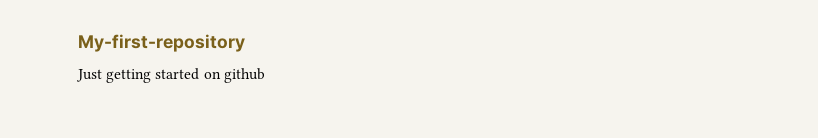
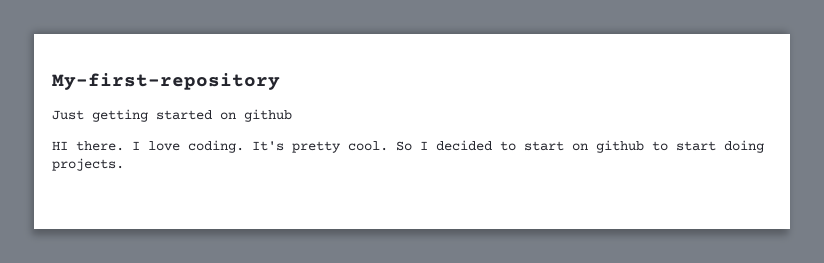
+ HI there. I love coding. It's pretty cool. So I decided to start on github to start doing projects.

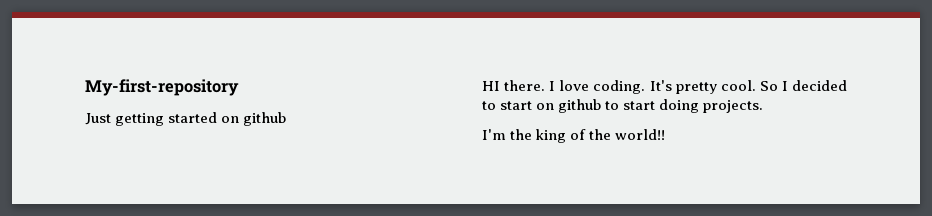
+ I'm the king of the world!!

